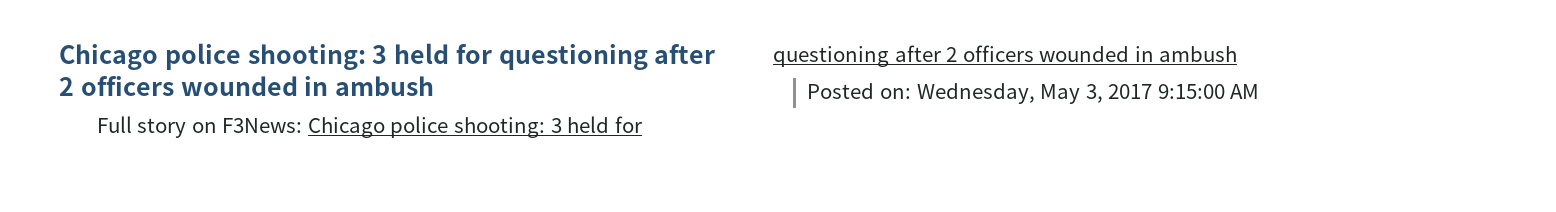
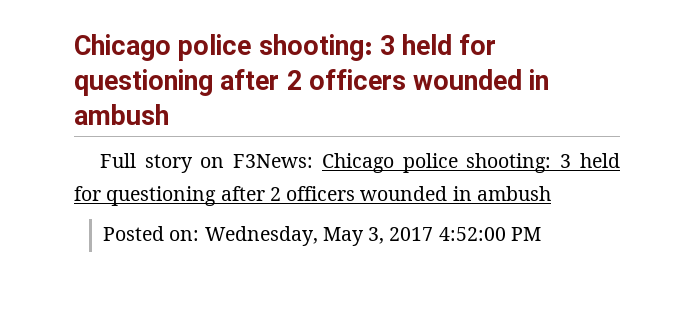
- Posted on: Wednesday, May 3, 2017 9:15:00 AM
+ Posted on: Wednesday, May 3, 2017 4:52:00 PM

